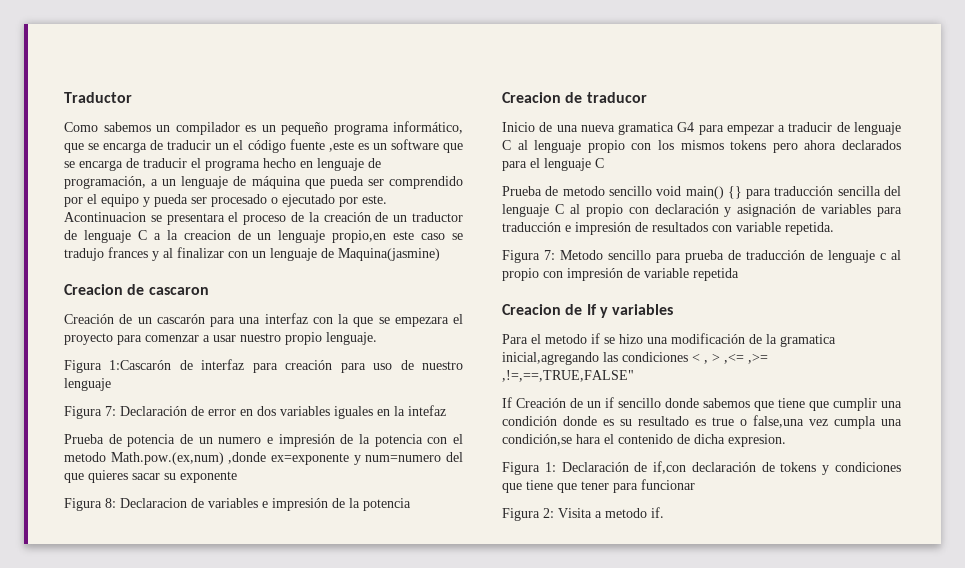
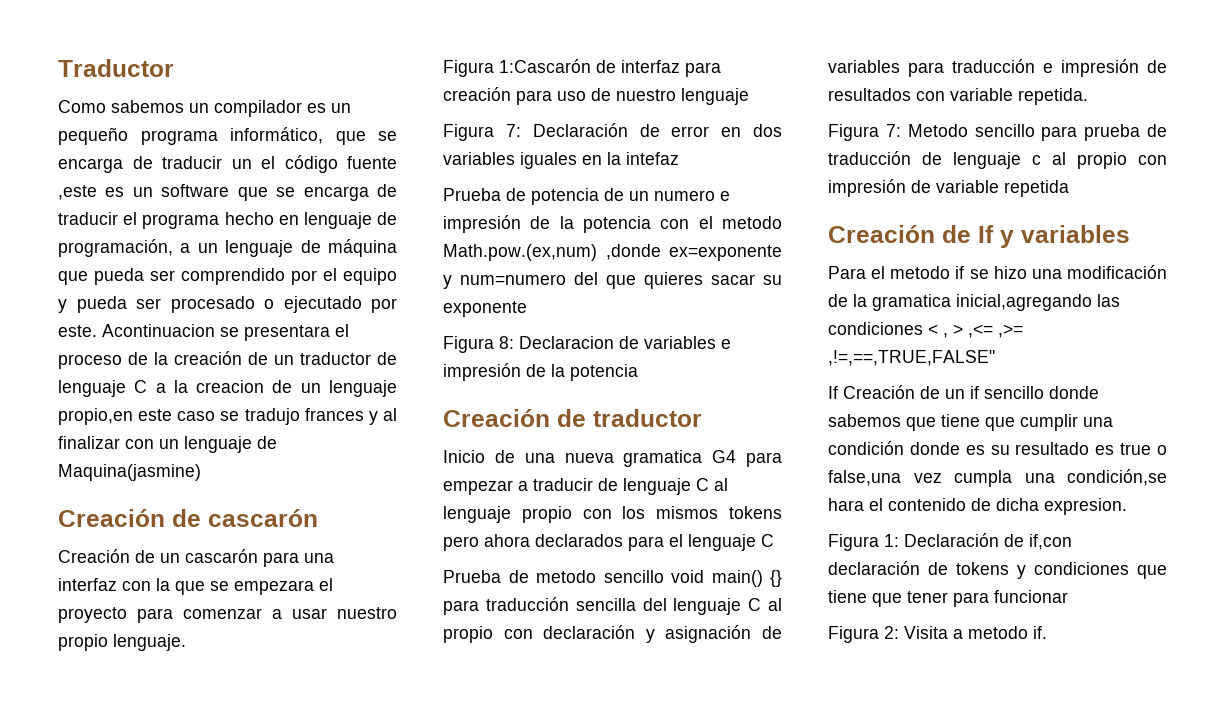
- Creacion de cascaron
+ Creación de cascarón
- Creacion de traducor
+ Creación de traductor
- Creacion de If y variables
+ Creación de If y variables

